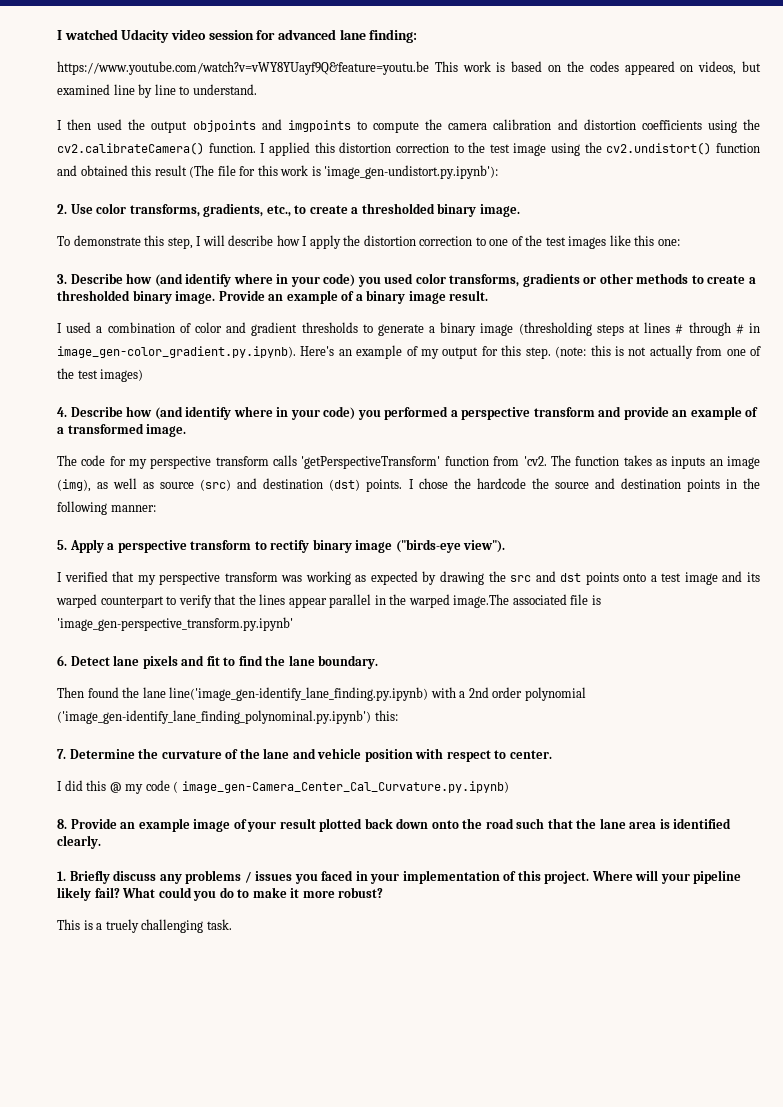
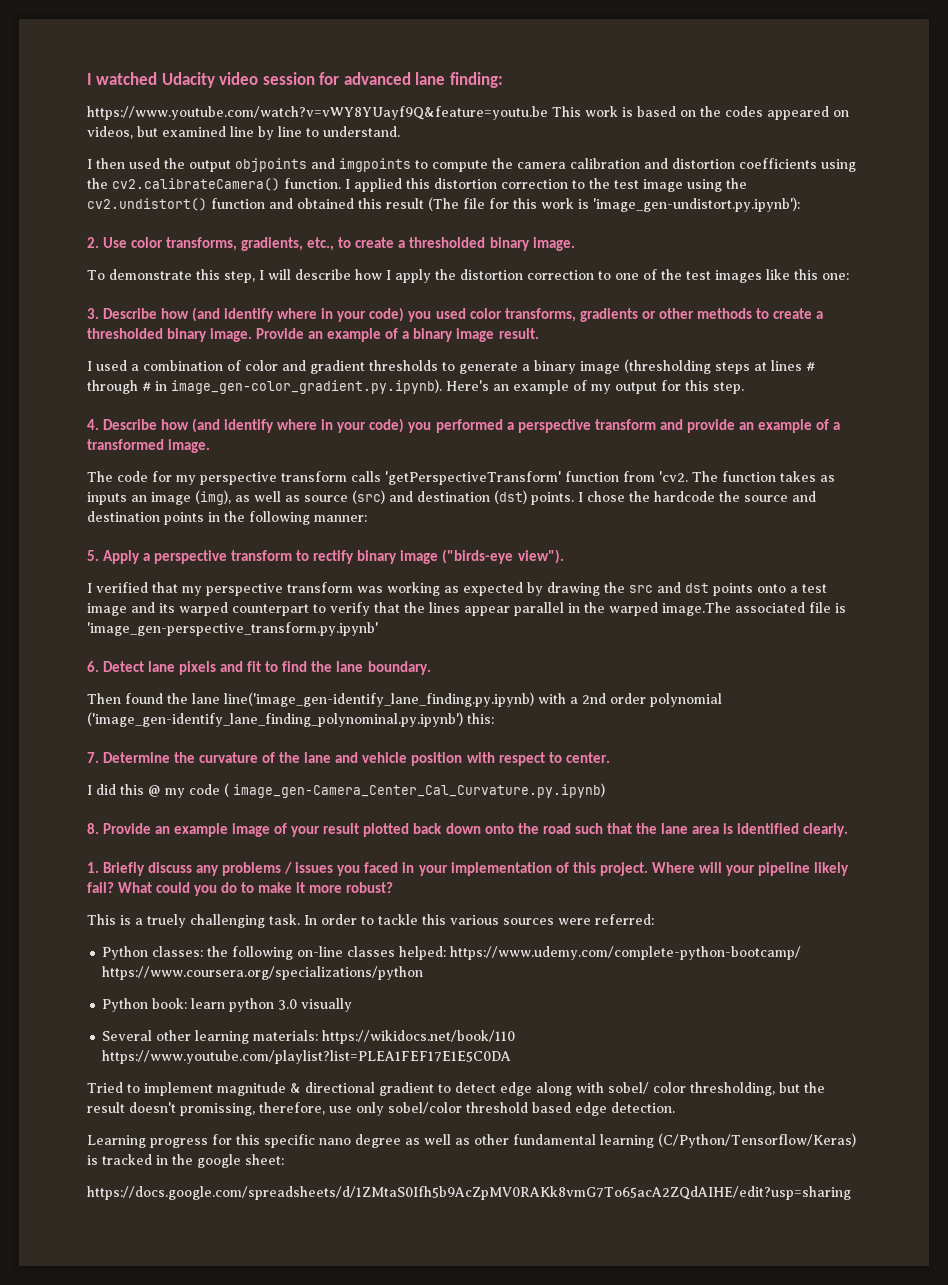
- (note: this is not actually from one of the test images)
+ In order to tackle this various sources were referred:
+ Python classes: the following on-line classes helped: https://www.udemy.com/complete-python-bootcamp/ https://www.coursera.org/specializations/python
+ Python book: learn python 3.0 visually
+ Several other learning materials: https://wikidocs.net/book/110 https://www.youtube.com/playlist?list=PLEA1FEF17E1E5C0DA
+ Tried to implement magnitude & directional gradient to detect edge along with sobel/ color thresholding, but the result doesn't promissing, therefore, use only sobel/color threshold based edge detection.
+ Learning progress for this specific nano degree as well as other fundamental learning (C/Python/Tensorflow/Keras) is tracked in the google sheet:
+ https://docs.google.com/spreadsheets/d/1ZMtaS0Ifh5b9AcZpMV0RAKk8vmG7To65acA2ZQdAIHE/edit?usp=sharing

